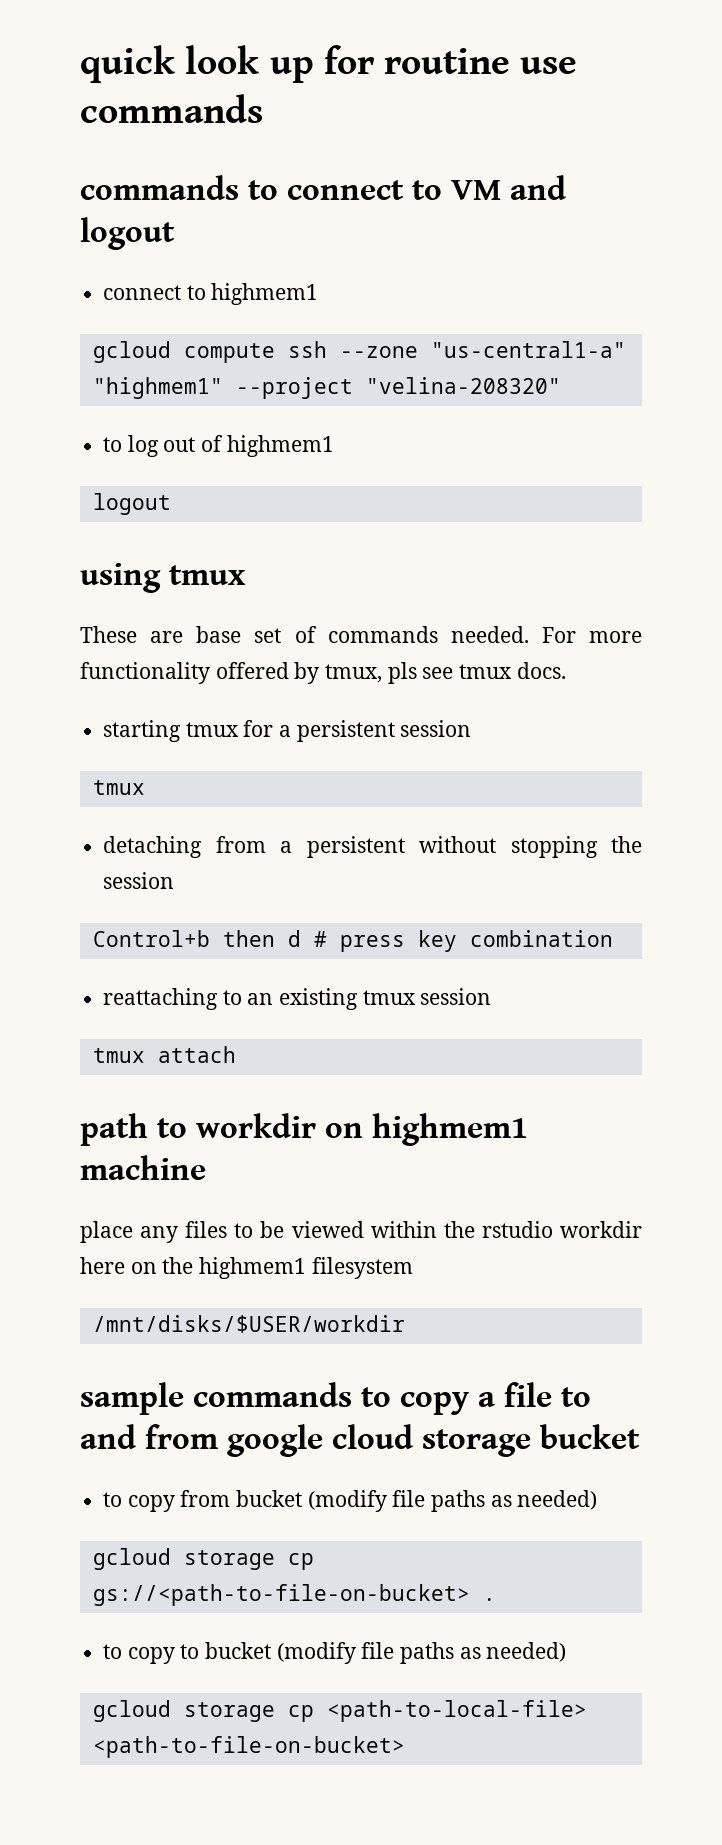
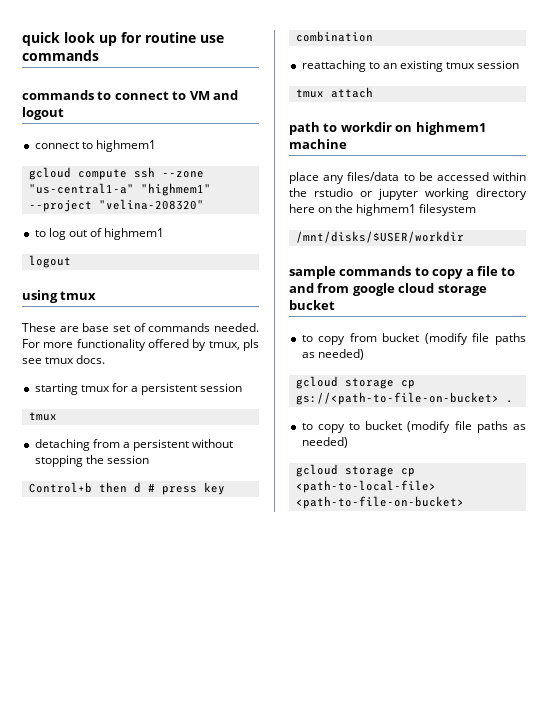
- place any files to be viewed within the rstudio workdir here on the highmem1 filesystem
+ place any files/data to be accessed within the rstudio or jupyter working directory here on the highmem1 filesystem

